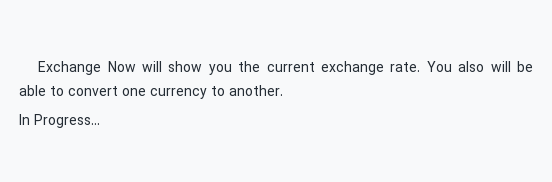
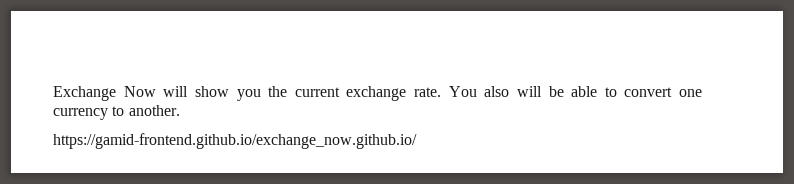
- In Progress...
+ https://gamid-frontend.github.io/exchange_now.github.io/

